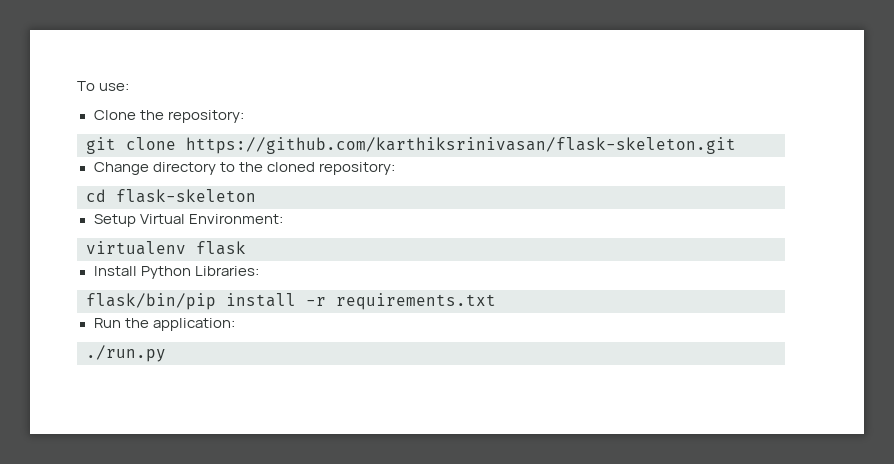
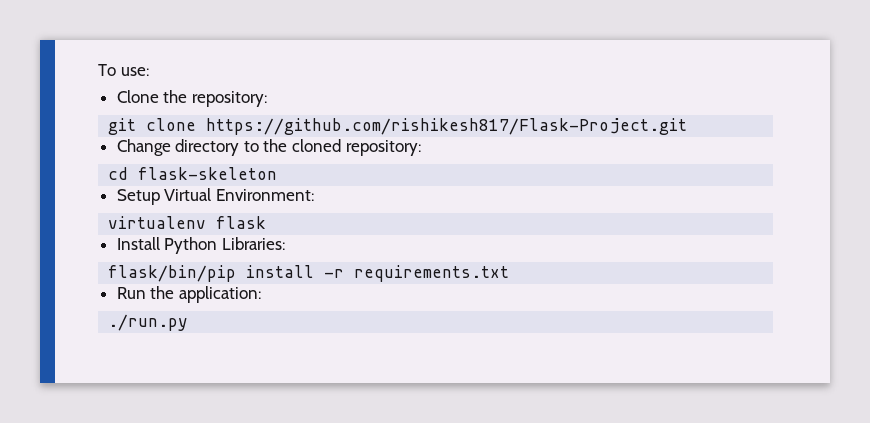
- git clone https://github.com/karthiksrinivasan/flask-skeleton.git
+ git clone https://github.com/rishikesh817/Flask-Project.git

